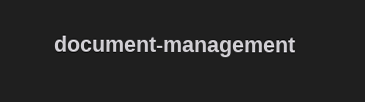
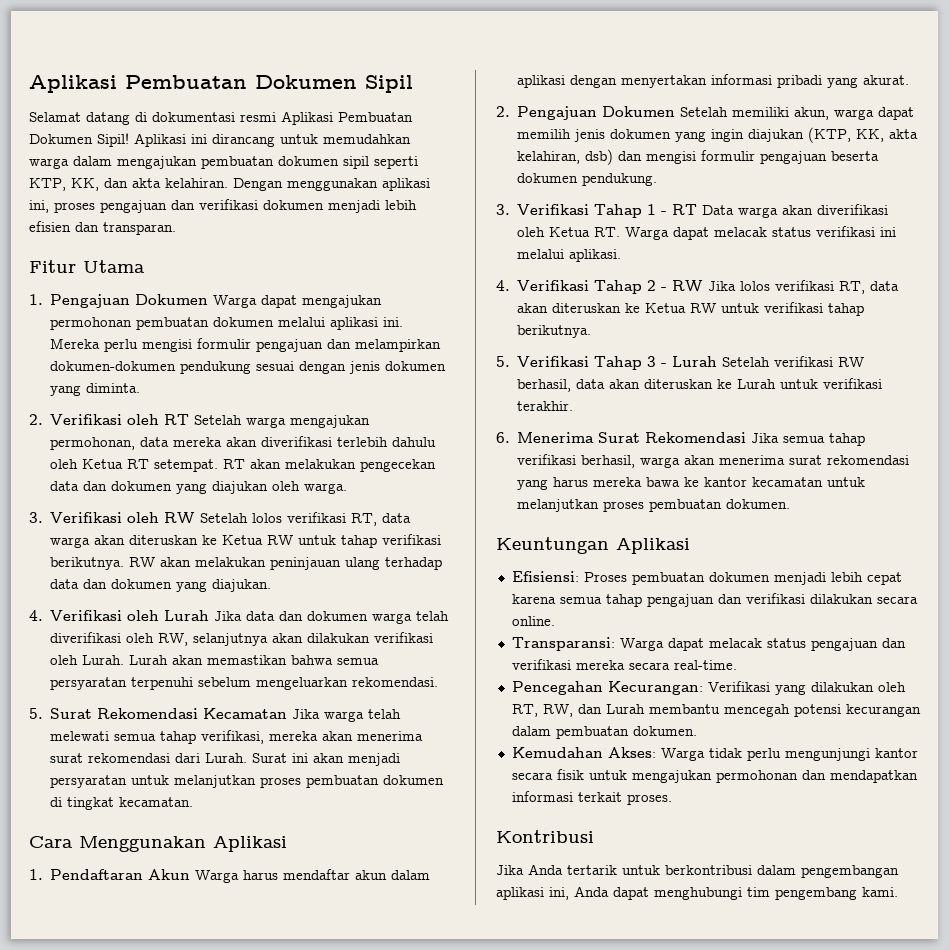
- document-management
+ Aplikasi Pembuatan Dokumen Sipil
+ Selamat datang di dokumentasi resmi Aplikasi Pembuatan Dokumen Sipil! Aplikasi ini dirancang untuk memudahkan warga dalam mengajukan pembuatan dokumen sipil seperti KTP, KK, dan akta kelahiran. Dengan menggunakan aplikasi ini, proses pengajuan dan verifikasi dokumen menjadi lebih efisien dan transparan.
+ Fitur Utama
+ 1. Pengajuan Dokumen Warga dapat mengajukan permohonan pembuatan dokumen melalui aplikasi ini. Mereka perlu mengisi formulir pengajuan dan melampirkan dokumen-dokumen pendukung sesuai dengan jenis dokumen yang diminta.
+ 2. Verifikasi oleh RT Setelah warga mengajukan permohonan, data mereka akan diverifikasi terlebih dahulu oleh Ketua RT setempat. RT akan melakukan pengecekan data dan dokumen yang diajukan oleh warga.
+ 3. Verifikasi oleh RW Setelah lolos verifikasi RT, data warga akan diteruskan ke Ketua RW untuk tahap verifikasi berikutnya. RW akan melakukan peninjauan ulang terhadap data dan dokumen yang diajukan.
+ 4. Verifikasi oleh Lurah Jika data dan dokumen warga telah diverifikasi oleh RW, selanjutnya akan dilakukan verifikasi oleh Lurah. Lurah akan memastikan bahwa semua persyaratan terpenuhi sebelum mengeluarkan rekomendasi.
+ 5. Surat Rekomendasi Kecamatan Jika warga telah melewati semua tahap verifikasi, mereka akan menerima surat rekomendasi dari Lurah. Surat ini akan menjadi persyaratan untuk melanjutkan proses pembuatan dokumen di tingkat kecamatan.
+ Cara Menggunakan Aplikasi
+ 1. Pendaftaran Akun Warga harus mendaftar akun dalam aplikasi dengan menyertakan informasi pribadi yang akurat.
+ 2. Pengajuan Dokumen Setelah memiliki akun, warga dapat memilih jenis dokumen yang ingin diajukan (KTP, KK, akta kelahiran, dsb) dan mengisi formulir pengajuan beserta dokumen pendukung.
+ 3. Verifikasi Tahap 1 - RT Data warga akan diverifikasi oleh Ketua RT. Warga dapat melacak status verifikasi ini melalui aplikasi.
+ 4. Verifikasi Tahap 2 - RW Jika lolos verifikasi RT, data akan diteruskan ke Ketua RW untuk verifikasi tahap berikutnya.
+ 5. Verifikasi Tahap 3 - Lurah Setelah verifikasi RW berhasil, data akan diteruskan ke Lurah untuk verifikasi terakhir.
+ 6. Menerima Surat Rekomendasi Jika semua tahap verifikasi berhasil, warga akan menerima surat rekomendasi yang harus mereka bawa ke kantor kecamatan untuk melanjutkan proses pembuatan dokumen.
+ Keuntungan Aplikasi
+ Efisiensi: Proses pembuatan dokumen menjadi lebih cepat karena semua tahap pengajuan dan verifikasi dilakukan secara online.
+ Transparansi: Warga dapat melacak status pengajuan dan verifikasi mereka secara real-time.
+ Pencegahan Kecurangan: Verifikasi yang dilakukan oleh RT, RW, dan Lurah membantu mencegah potensi kecurangan dalam pembuatan dokumen.
+ Kemudahan Akses: Warga tidak perlu mengunjungi kantor secara fisik untuk mengajukan permohonan dan mendapatkan informasi terkait proses.
+ Kontribusi
+ Jika Anda tertarik untuk berkontribusi dalam pengembangan aplikasi ini, Anda dapat menghubungi tim pengembang kami.

